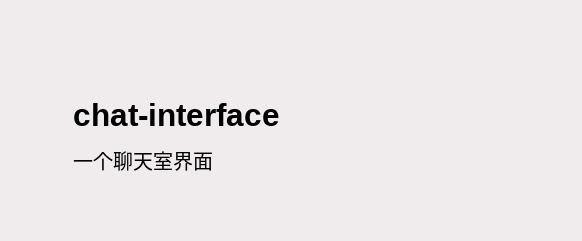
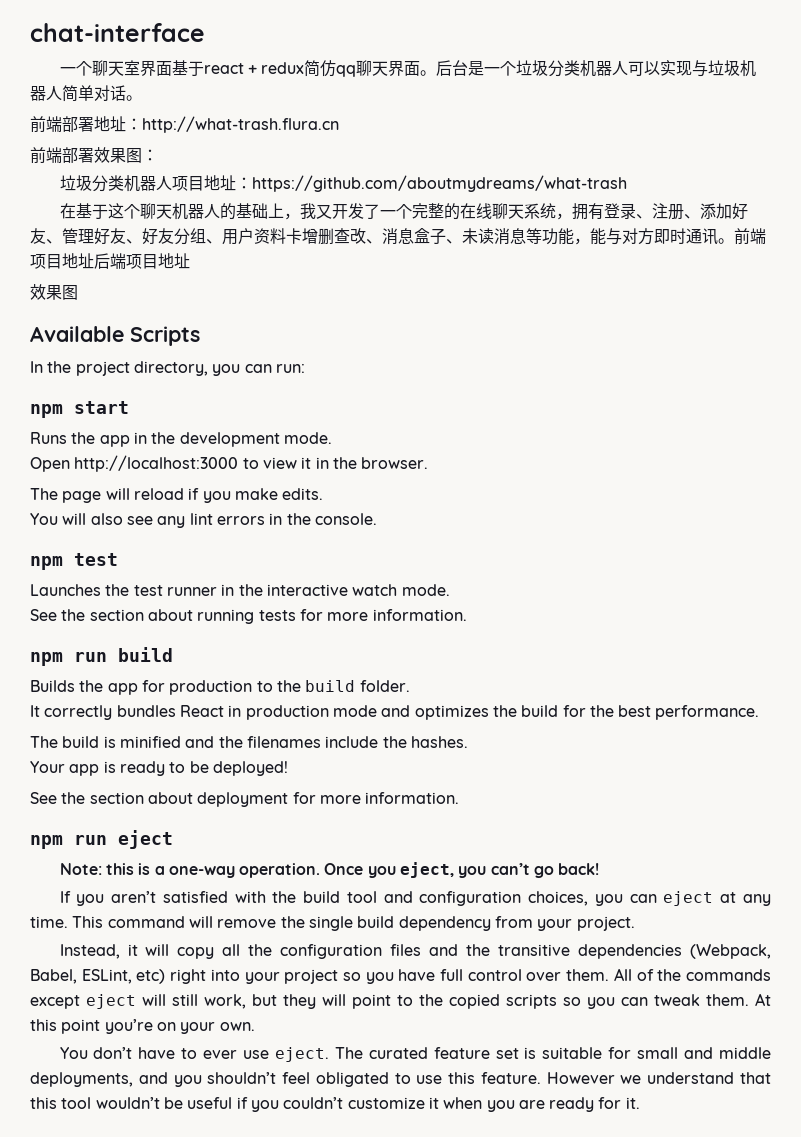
- 一个聊天室界面
+ 一个聊天室界面基于react + redux简仿qq聊天界面。后台是一个垃圾分类机器人可以实现与垃圾机器人简单对话。
+ 前端部署地址：http://what-trash.flura.cn
+ 前端部署效果图：
+ 垃圾分类机器人项目地址：https://github.com/aboutmydreams/what-trash
+ 在基于这个聊天机器人的基础上，我又开发了一个完整的在线聊天系统，拥有登录、注册、添加好友、管理好友、好友分组、用户资料卡增删查改、消息盒子、未读消息等功能，能与对方即时通讯。前端项目地址后端项目地址
+ 效果图
+ Available Scripts
+ In the project directory, you can run:
+ npm start
+ Runs the app in the development mode.
+ Open http://localhost:3000 to view it in the browser.
+ The page will reload if you make edits.
+ You will also see any lint errors in the console.
+ npm test
+ Launches the test runner in the interactive watch mode.
+ See the section about running tests for more information.
+ npm run build
+ Builds the app for production to the build folder.
+ It correctly bundles React in production mode and optimizes the build for the best performance.
+ The build is minified and the filenames include the hashes.
+ Your app is ready to be deployed!
+ See the section about deployment for more information.
+ npm run eject
+ Note: this is a one-way operation. Once you eject, you can’t go back!
+ If you aren’t satisfied with the build tool and configuration choices, you can eject at any time. This command will remove the single build dependency from your project.
+ Instead, it will copy all the configuration files and the transitive dependencies (Webpack, Babel, ESLint, etc) right into your project so you have full control over them. All of the commands except eject will still work, but they will point to the copied scripts so you can tweak them. At this point you’re on your own.
+ You don’t have to ever use eject. The curated feature set is suitable for small and middle deployments, and you shouldn’t feel obligated to use this feature. However we understand that this tool wouldn’t be useful if you couldn’t customize it when you are ready for it.

